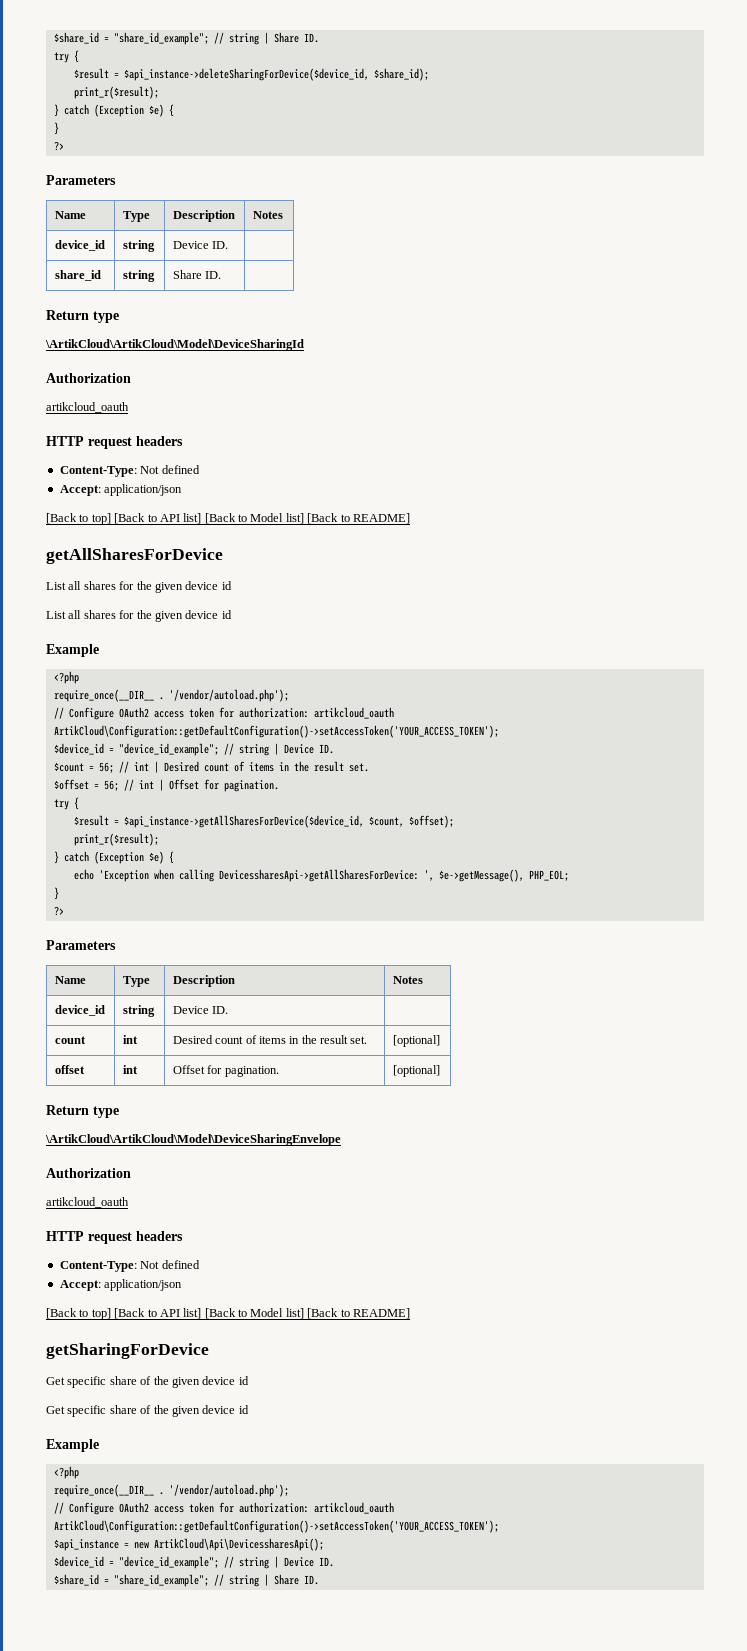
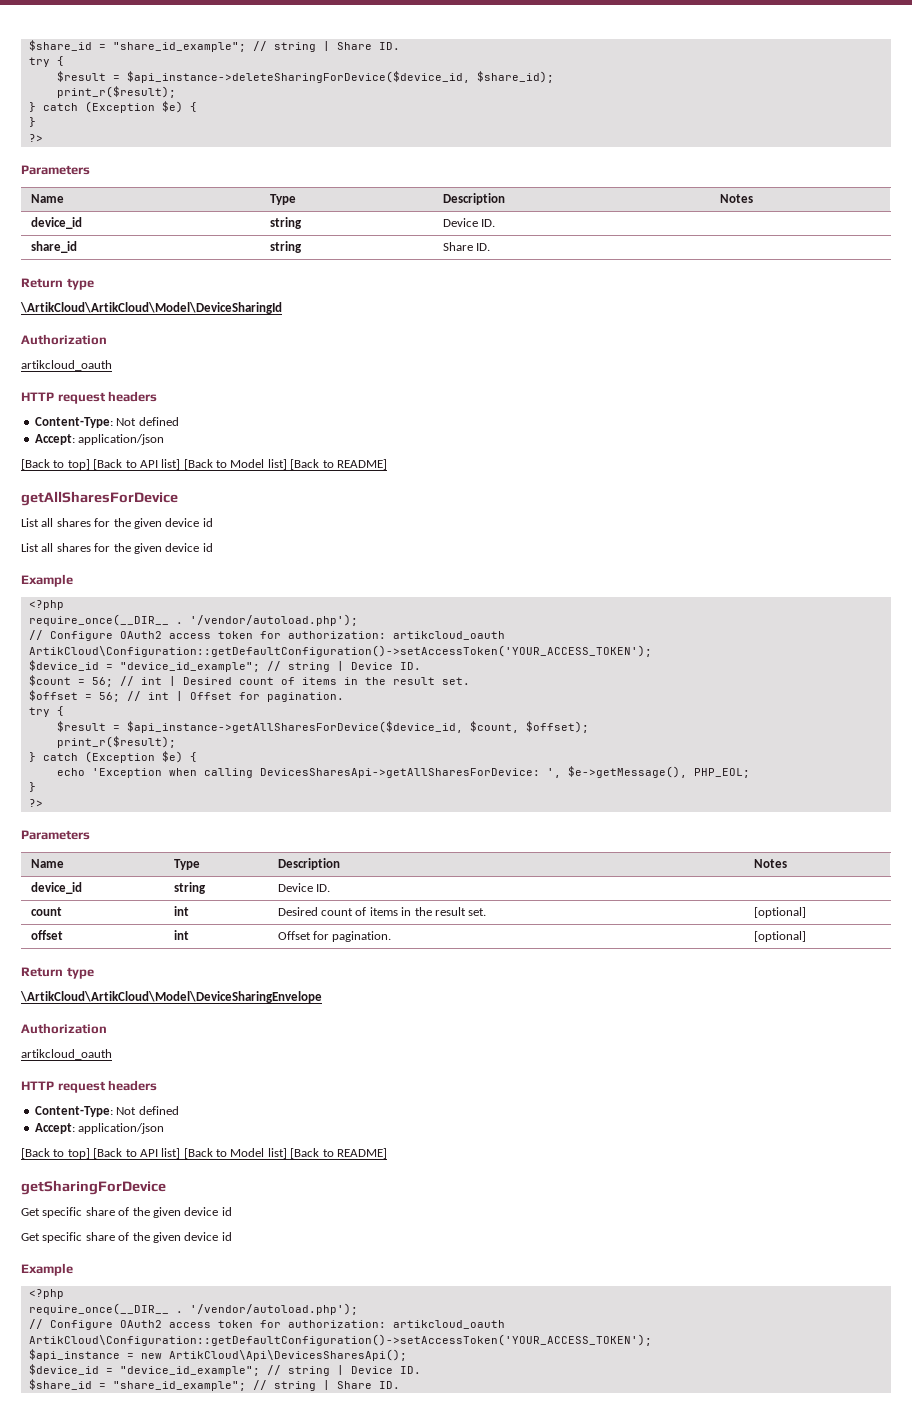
- echo 'Exception when calling DevicessharesApi->getAllSharesForDevice: ', $e->getMessage(), PHP_EOL;
+ echo 'Exception when calling DevicesSharesApi->getAllSharesForDevice: ', $e->getMessage(), PHP_EOL;
- $api_instance = new ArtikCloud\Api\DevicessharesApi();
+ $api_instance = new ArtikCloud\Api\DevicesSharesApi();

